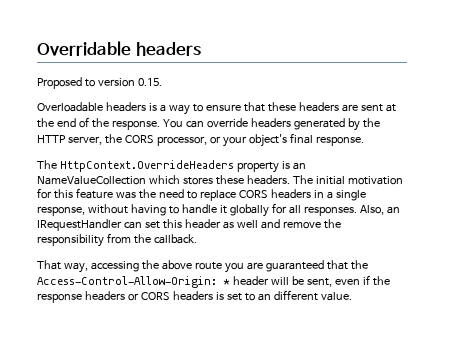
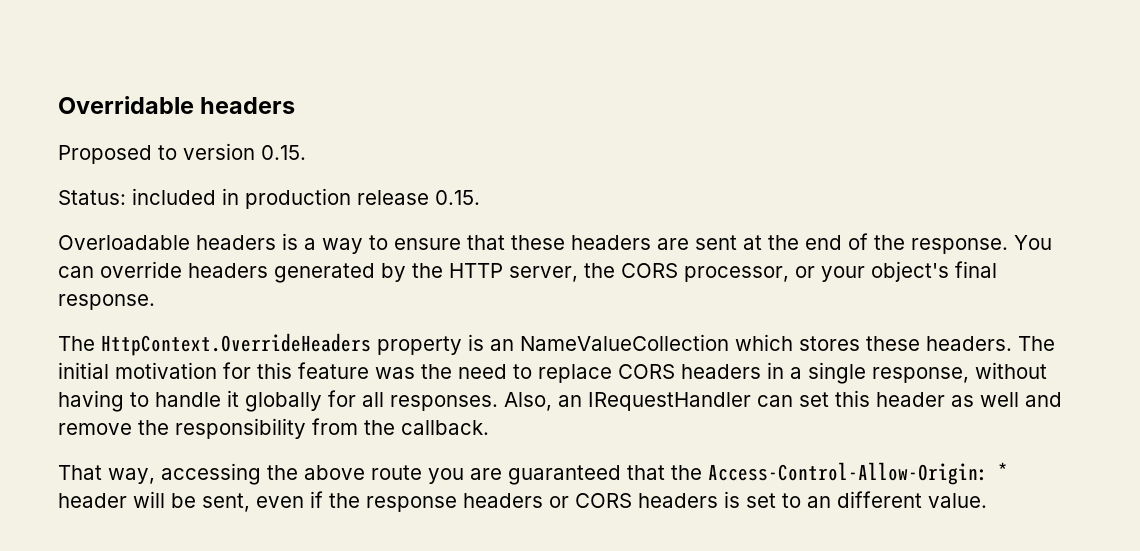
+ Status: included in production release 0.15.

